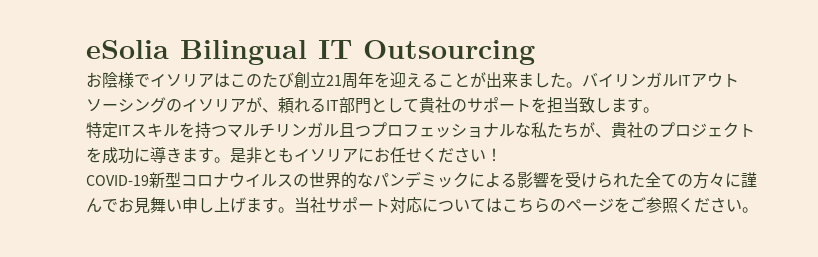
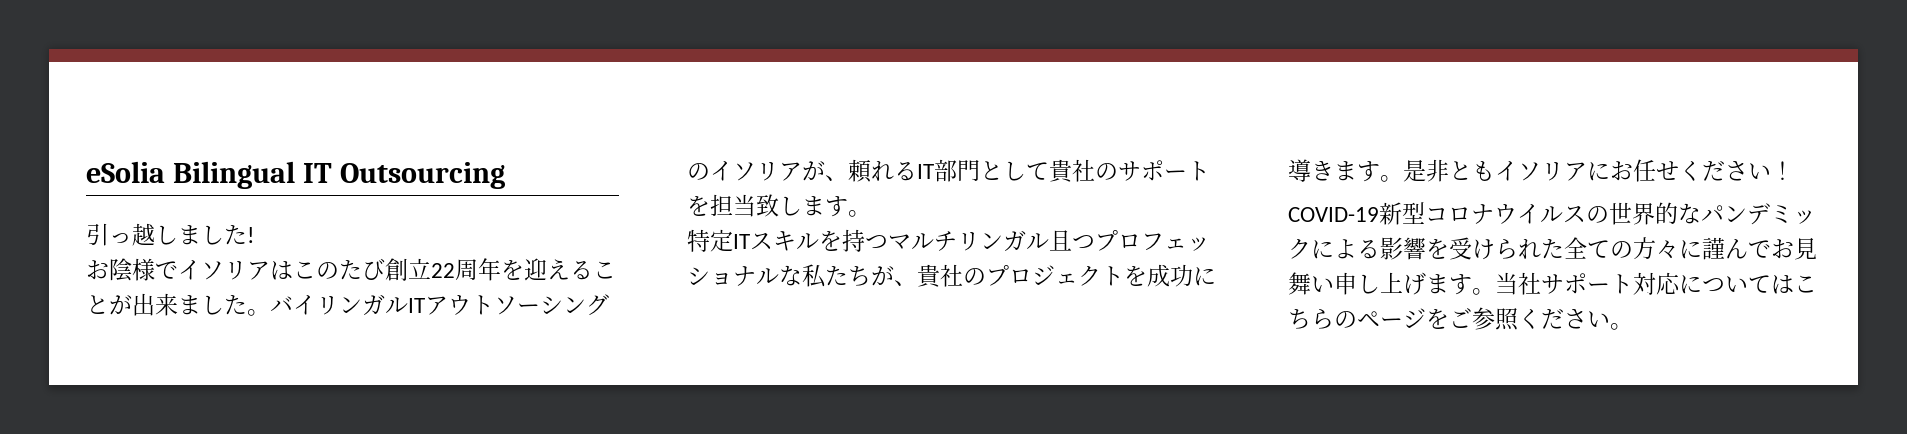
+ 引っ越しました!
- お陰様でイソリアはこのたび創立21周年を迎えることが出来ました。
+ お陰様でイソリアはこのたび創立22周年を迎えることが出来ました。

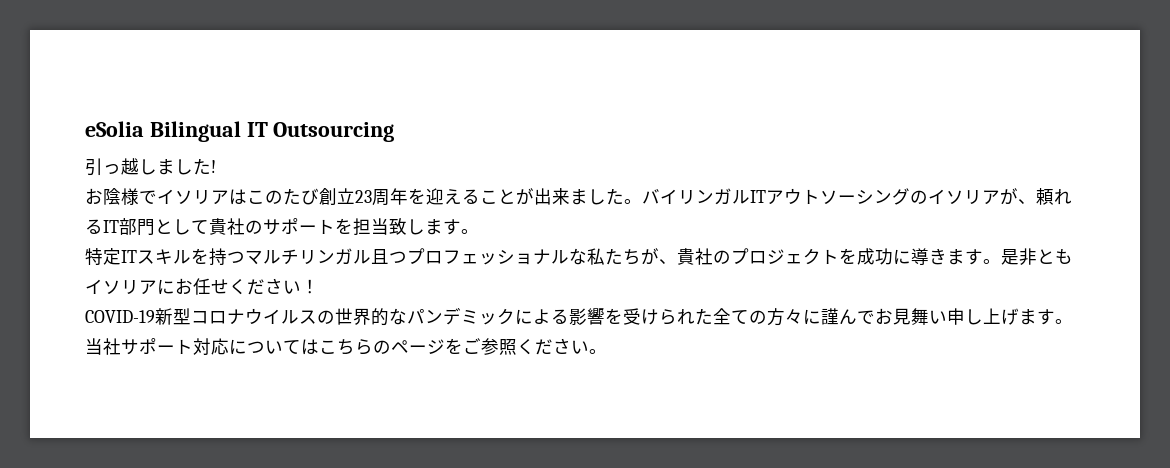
- お陰様でイソリアはこのたび創立22周年を迎えることが出来ました。
+ お陰様でイソリアはこのたび創立23周年を迎えることが出来ました。

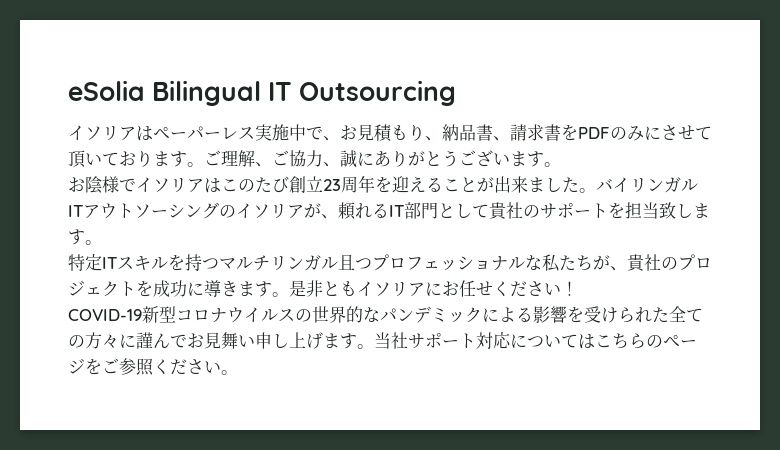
- 引っ越しました!
+ イソリアはペーパーレス実施中で、お見積もり、納品書、請求書をPDFのみにさせて頂いております。ご理解、ご協力、誠にありがとうございます。

